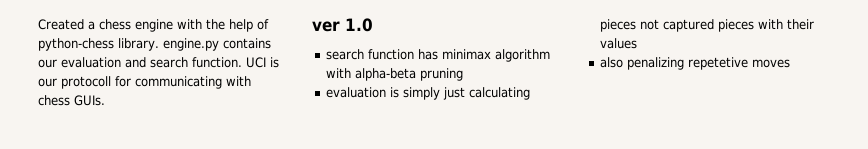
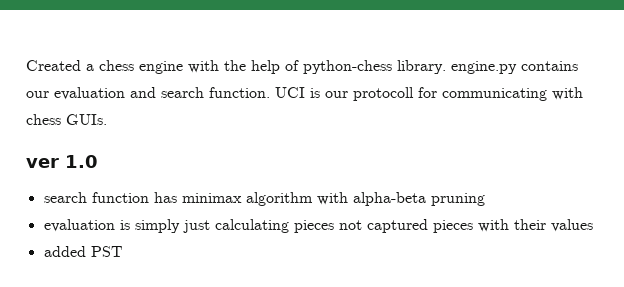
- also penalizing repetetive moves
+ added PST

